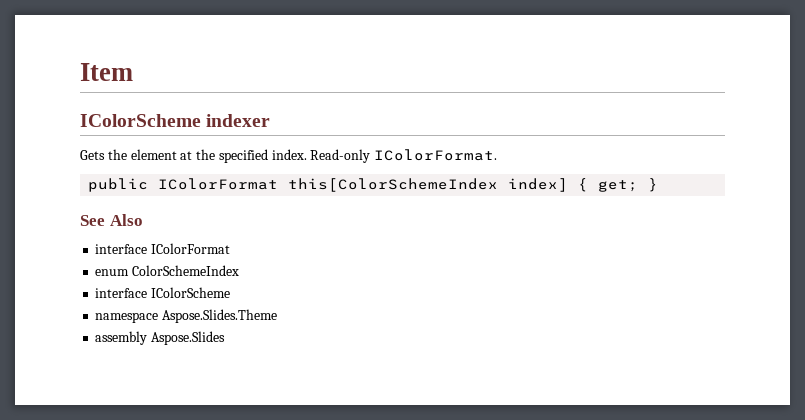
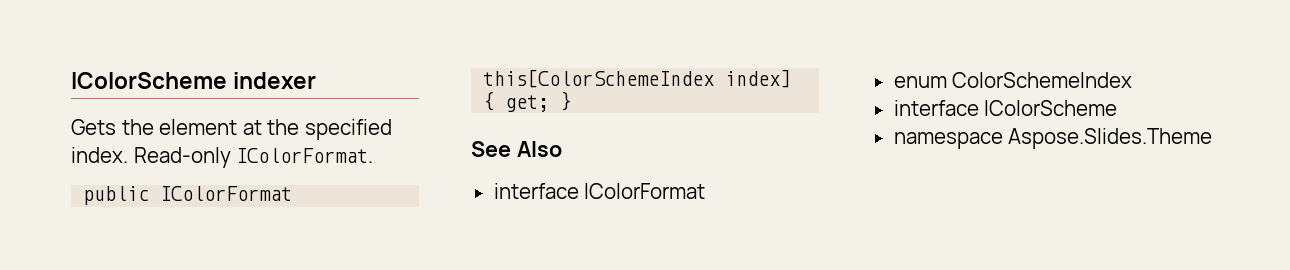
- Item
- assembly Aspose.Slides

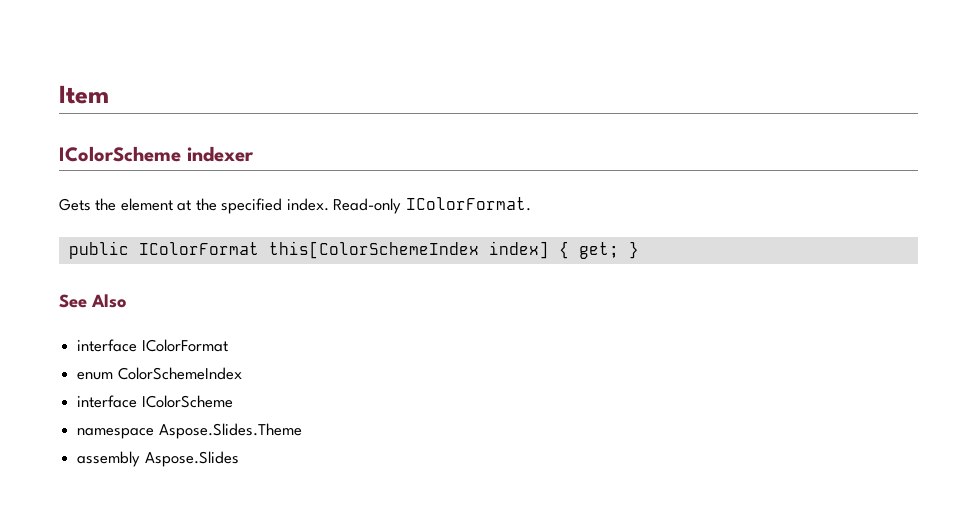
+ Item
+ assembly Aspose.Slides

